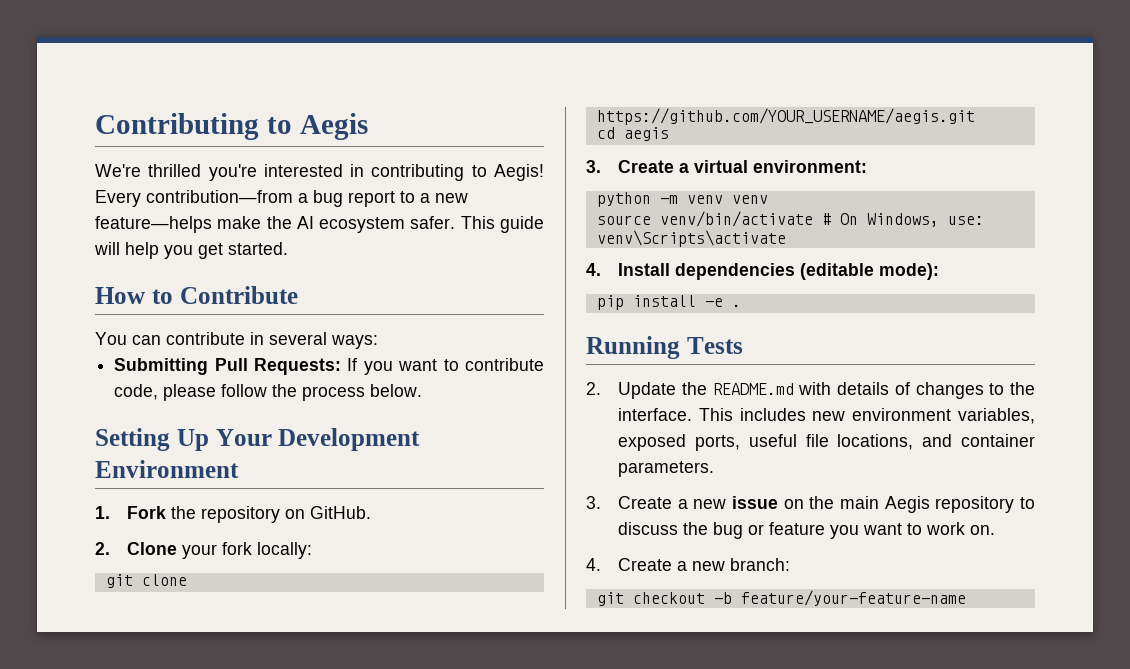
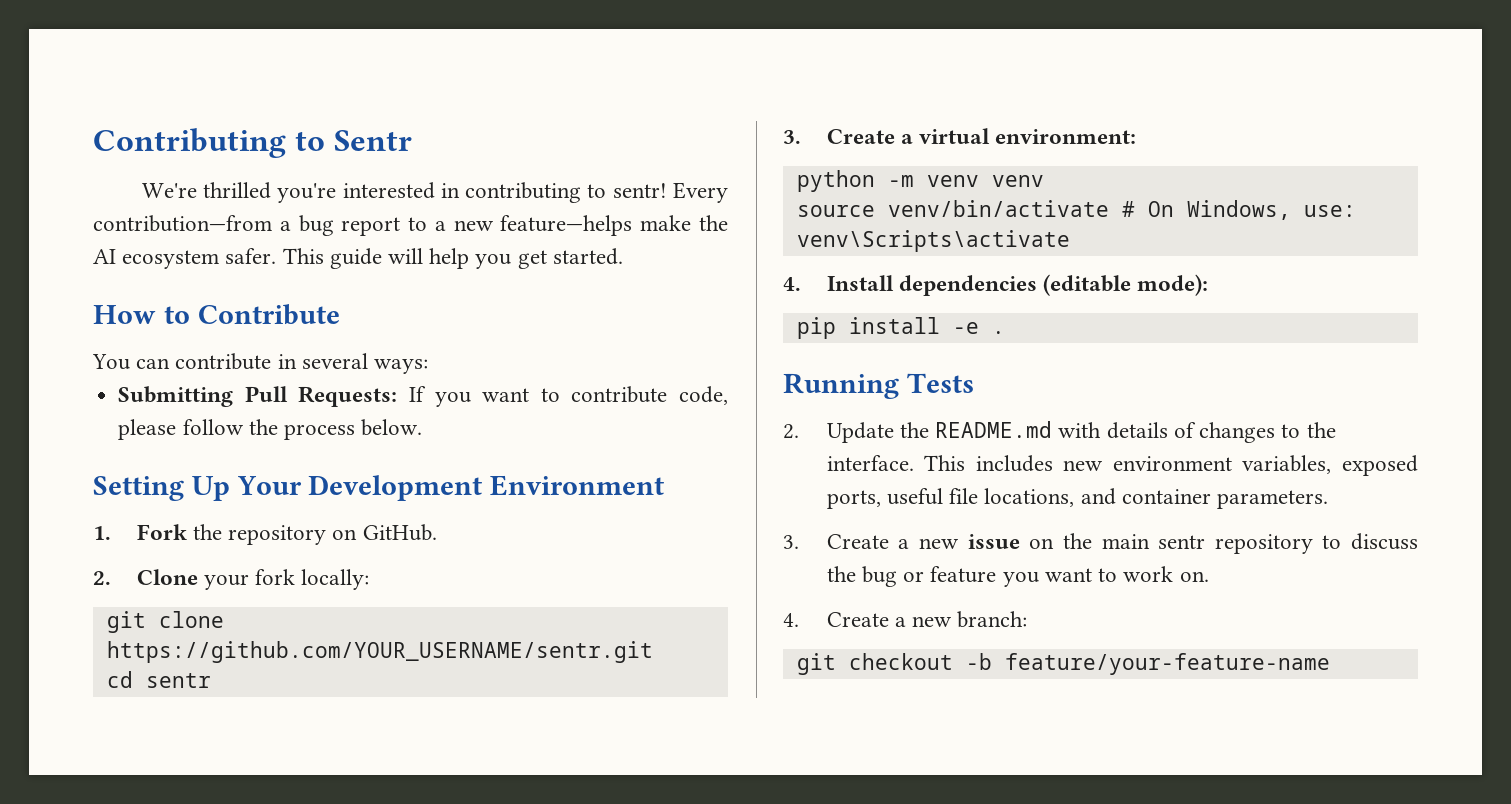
- Contributing to Aegis
+ Contributing to Sentr
- We're thrilled you're interested in contributing to Aegis!
+ We're thrilled you're interested in contributing to sentr!
- git clone https://github.com/YOUR_USERNAME/aegis.git
+ git clone https://github.com/YOUR_USERNAME/sentr.git
- cd aegis
+ cd sentr
- 3. Create a new issue on the main Aegis repository to discuss the bug or feature you want to work on.
+ 3. Create a new issue on the main sentr repository to discuss the bug or feature you want to work on.

